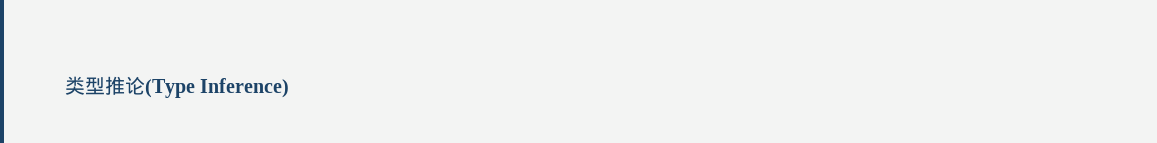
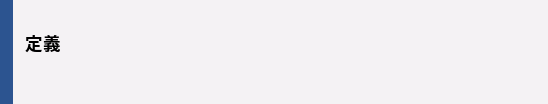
- 类型推论(Type Inference)
+ 定義

